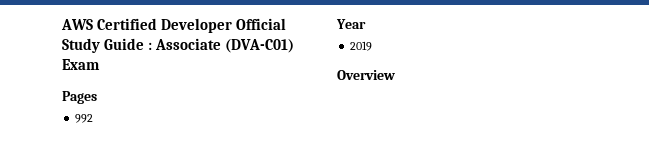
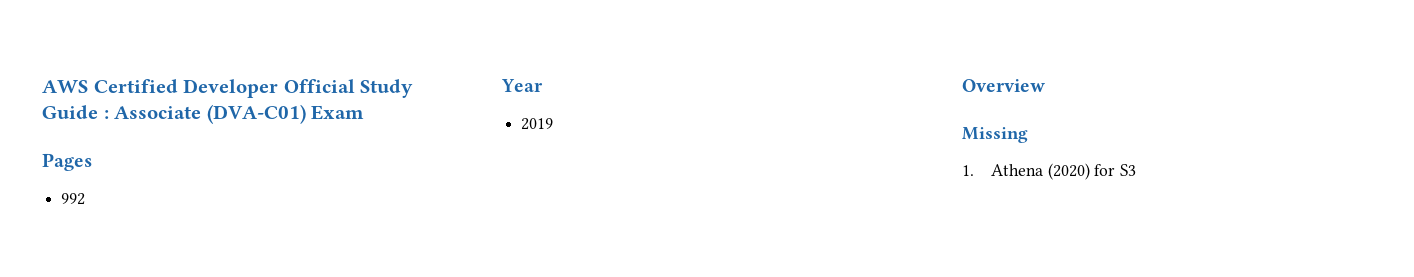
+ Missing
+ 1. Athena (2020) for S3

